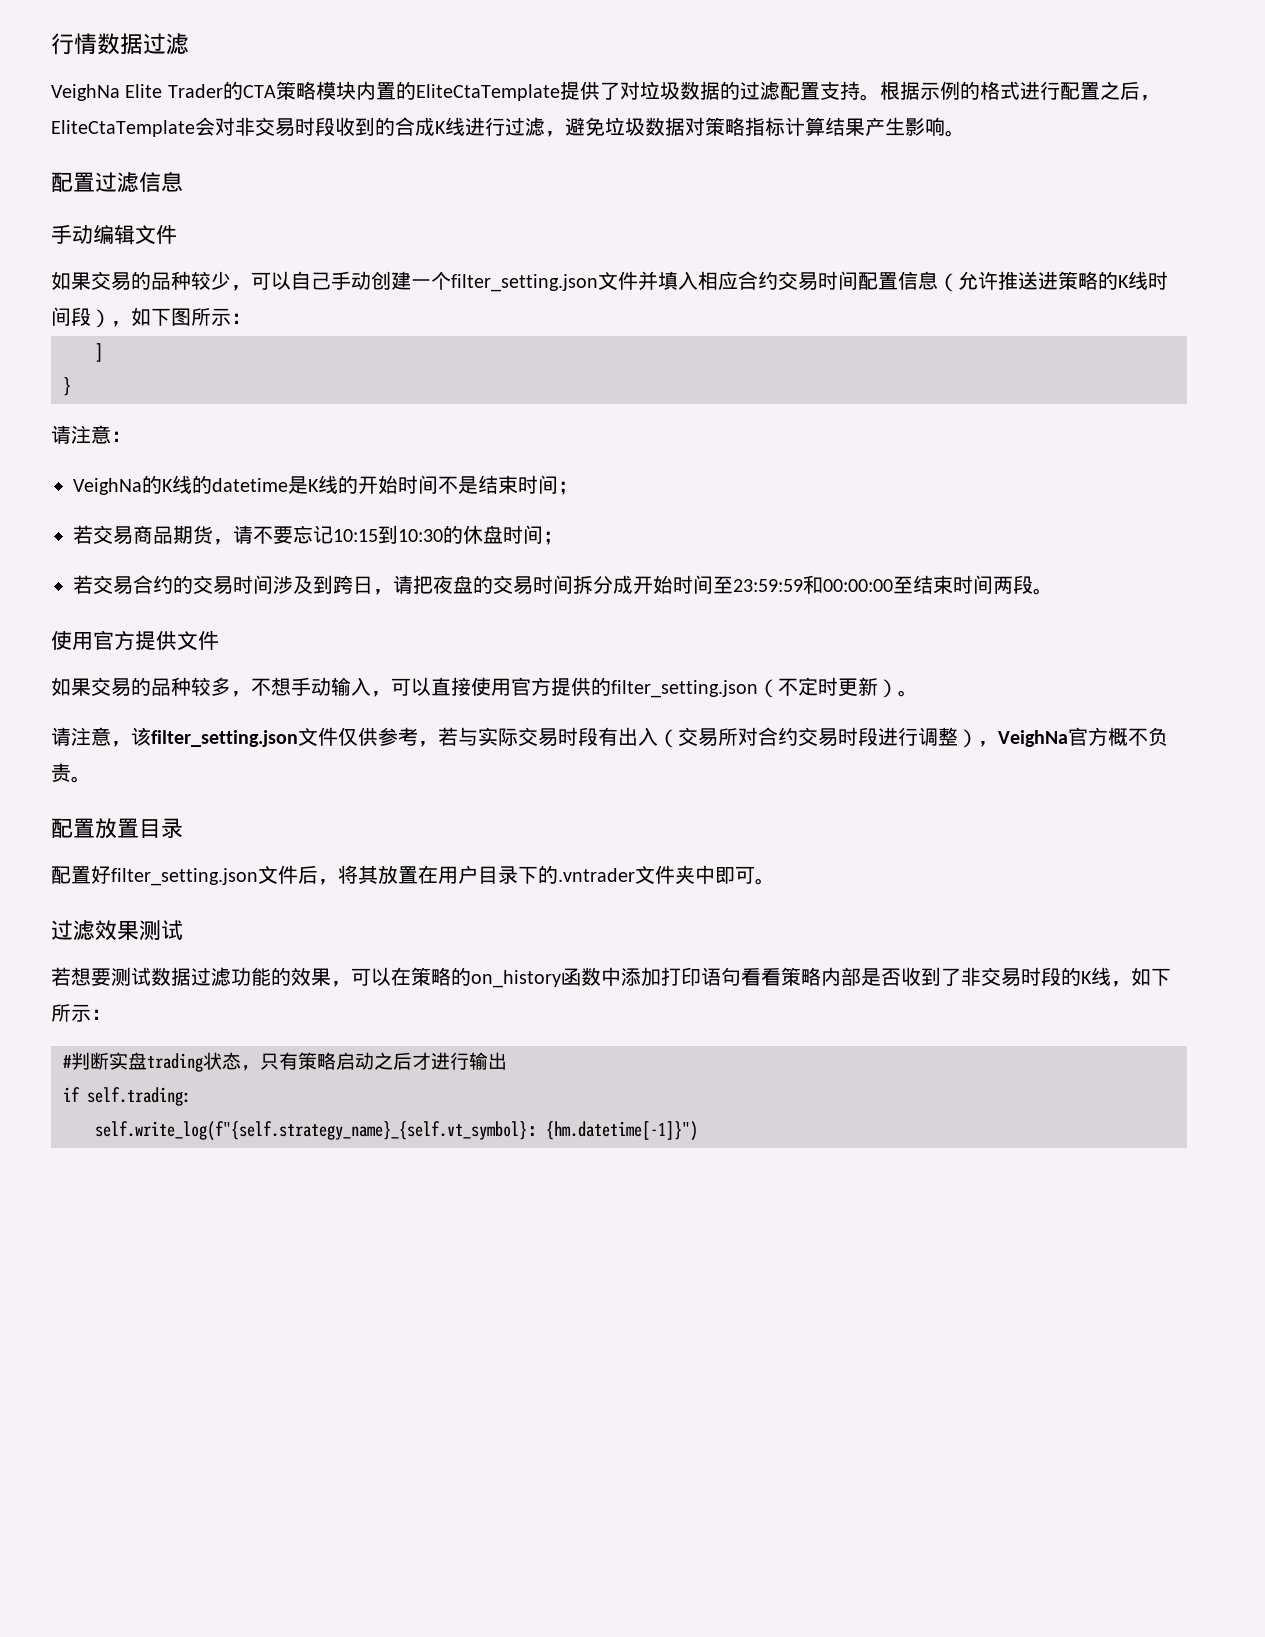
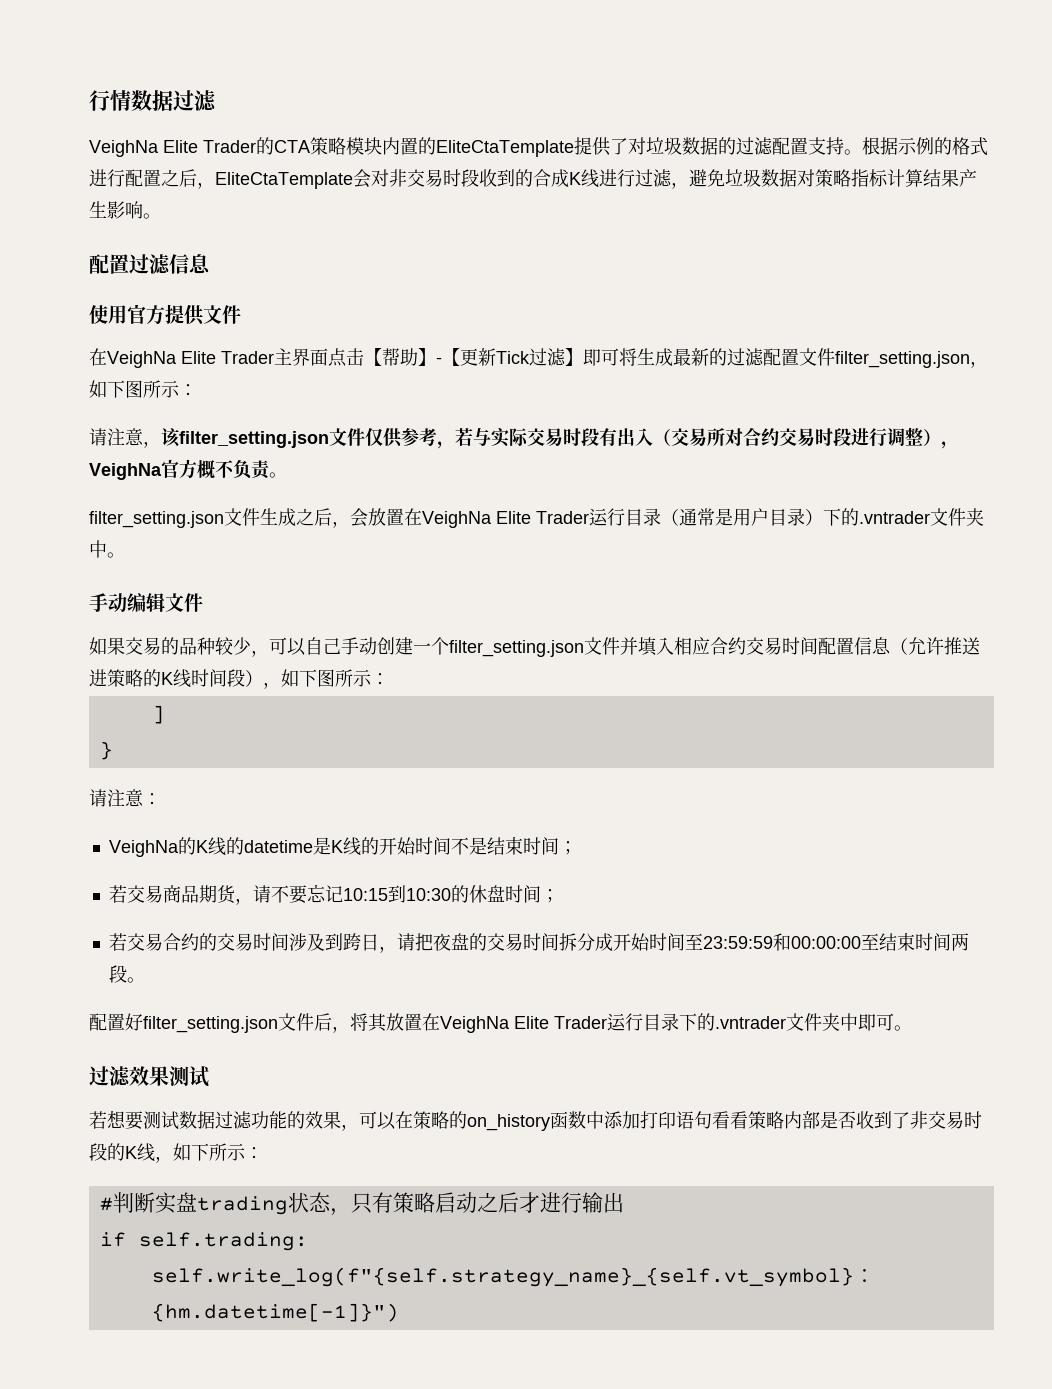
+ 使用官方提供文件
+ 在VeighNa Elite Trader主界面点击【帮助】-【更新Tick过滤】即可将生成最新的过滤配置文件filter_setting.json，如下图所示：
+ 请注意，该filter_setting.json文件仅供参考，若与实际交易时段有出入（交易所对合约交易时段进行调整），VeighNa官方概不负责。
+ filter_setting.json文件生成之后，会放置在VeighNa Elite Trader运行目录（通常是用户目录）下的.vntrader文件夹中。
- 使用官方提供文件
- 如果交易的品种较多，不想手动输入，可以直接使用官方提供的filter_setting.json（不定时更新）。
- 请注意，该filter_setting.json文件仅供参考，若与实际交易时段有出入（交易所对合约交易时段进行调整），VeighNa官方概不负责。
- 配置放置目录
- 配置好filter_setting.json文件后，将其放置在用户目录下的.vntrader文件夹中即可。
+ 配置好filter_setting.json文件后，将其放置在VeighNa Elite Trader运行目录下的.vntrader文件夹中即可。

